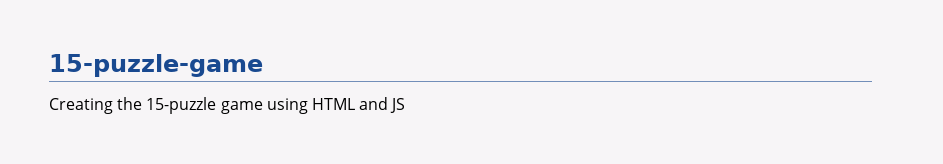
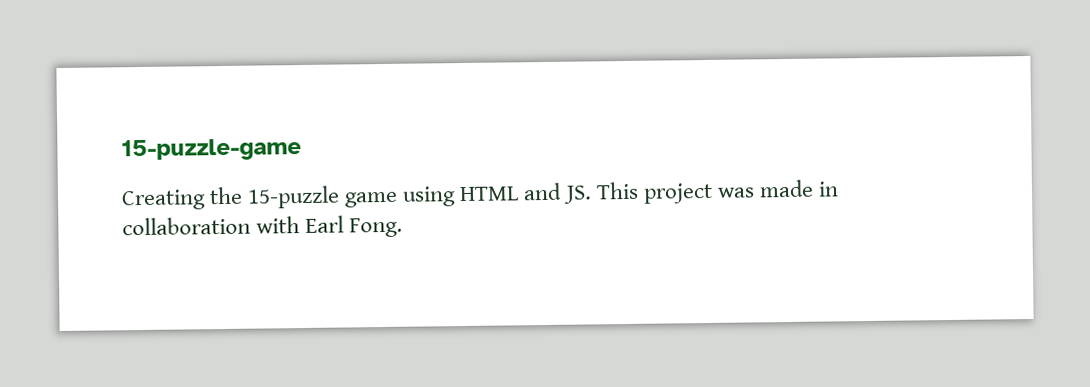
- Creating the 15-puzzle game using HTML and JS
+ Creating the 15-puzzle game using HTML and JS. This project was made in collaboration with Earl Fong.

